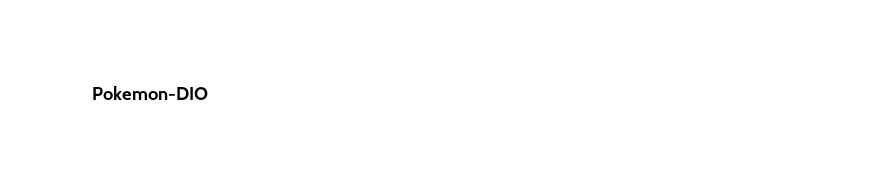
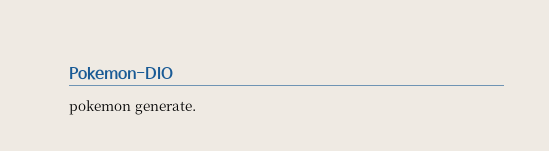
+ pokemon generate.

